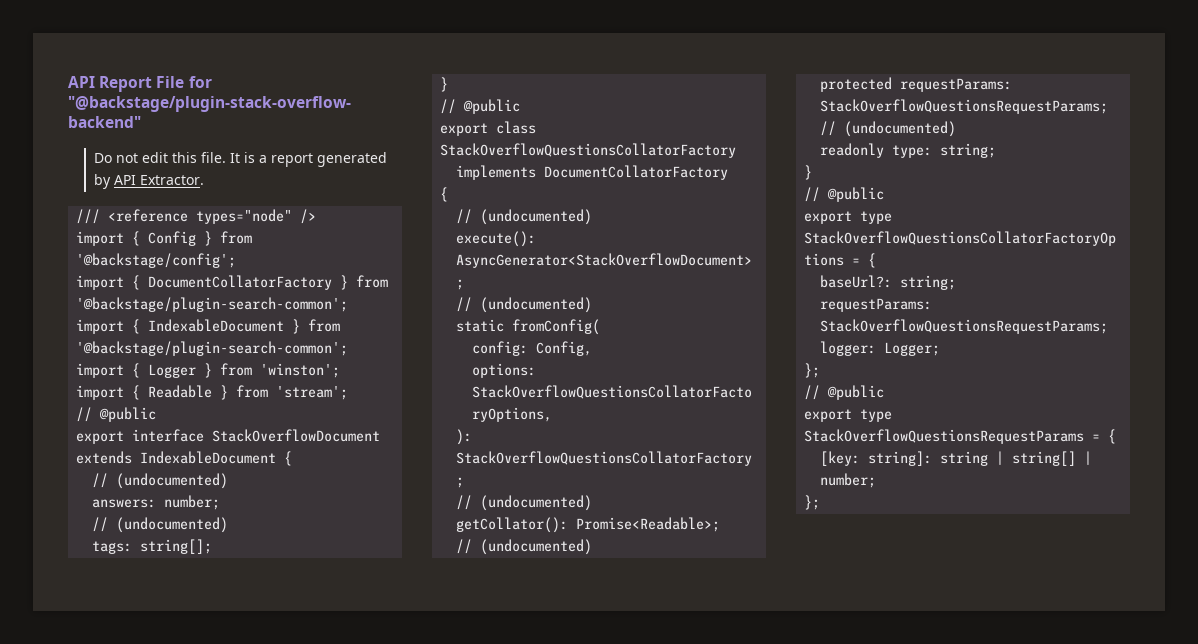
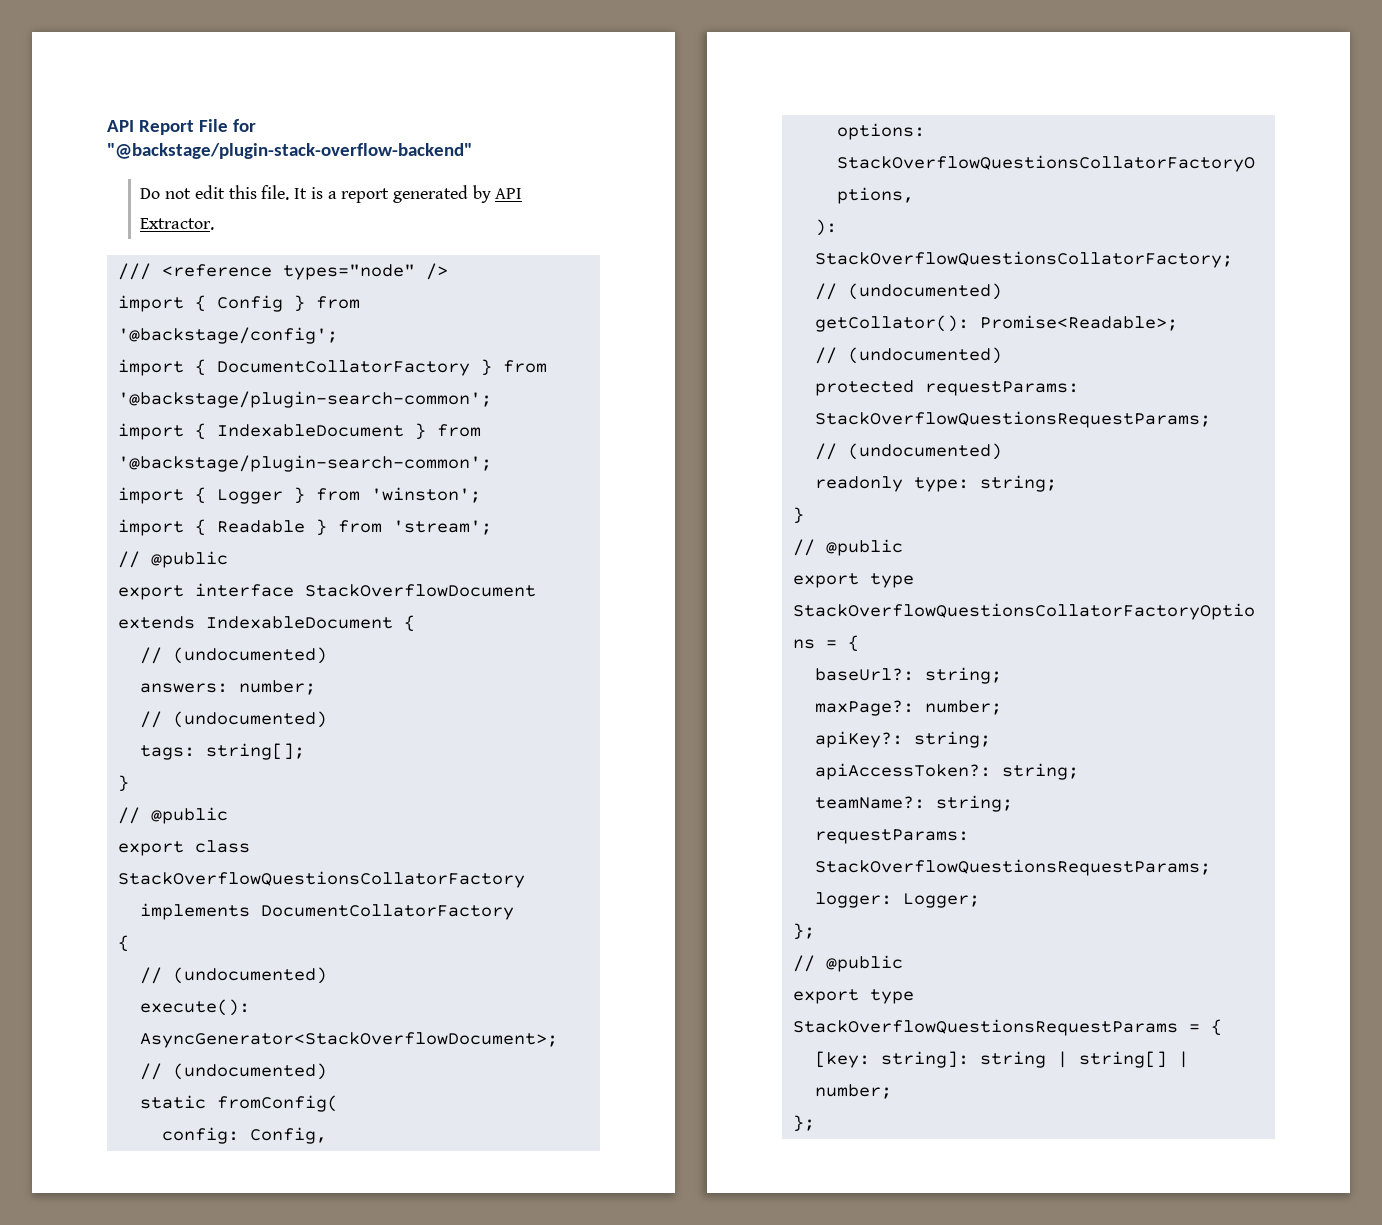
+ maxPage?: number;
+ apiKey?: string;
+ apiAccessToken?: string;
+ teamName?: string;

